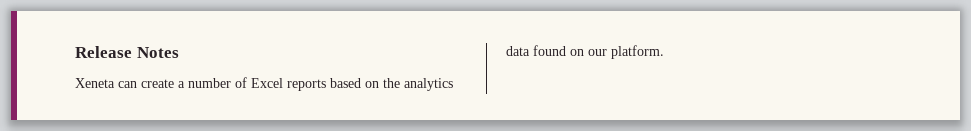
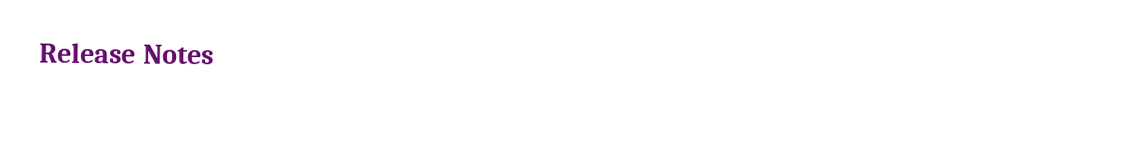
- Xeneta can create a number of Excel reports based on the analytics data found on our platform.

